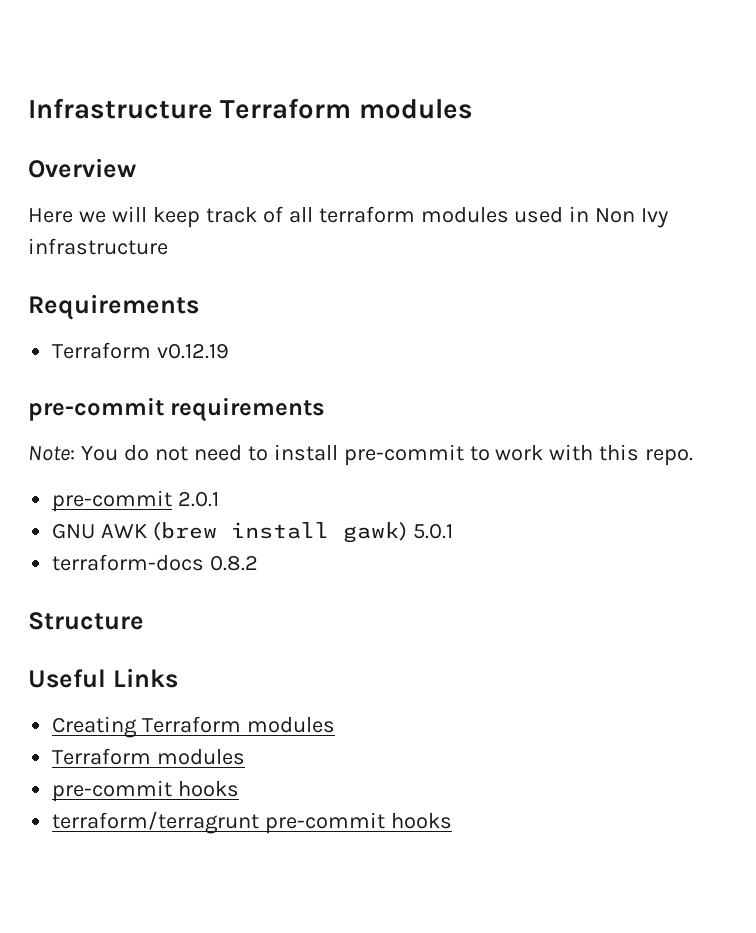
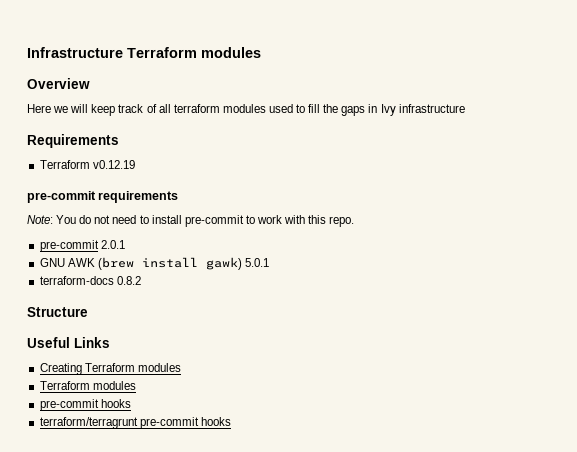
- Here we will keep track of all terraform modules used in Non Ivy infrastructure
+ Here we will keep track of all terraform modules used to fill the gaps in Ivy infrastructure

